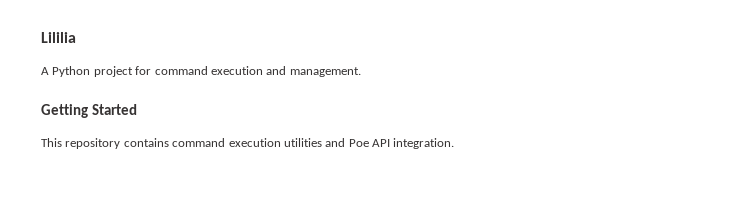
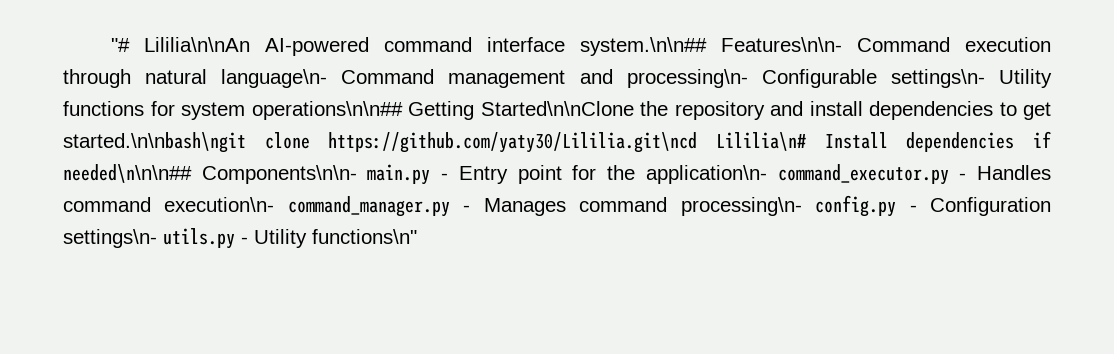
- Lililia
- A Python project for command execution and management.
- Getting Started
- This repository contains command execution utilities and Poe API integration.
+ "# Lililia\n\nAn AI-powered command interface system.\n\n## Features\n\n- Command execution through natural language\n- Command management and processing\n- Configurable settings\n- Utility functions for system operations\n\n## Getting Started\n\nClone the repository and install dependencies to get started.\n\nbash\ngit clone https://github.com/yaty30/Lililia.git\ncd Lililia\n# Install dependencies if needed\n\n\n## Components\n\n- main.py - Entry point for the application\n- command_executor.py - Handles command execution\n- command_manager.py - Manages command processing\n- config.py - Configuration settings\n- utils.py - Utility functions\n"

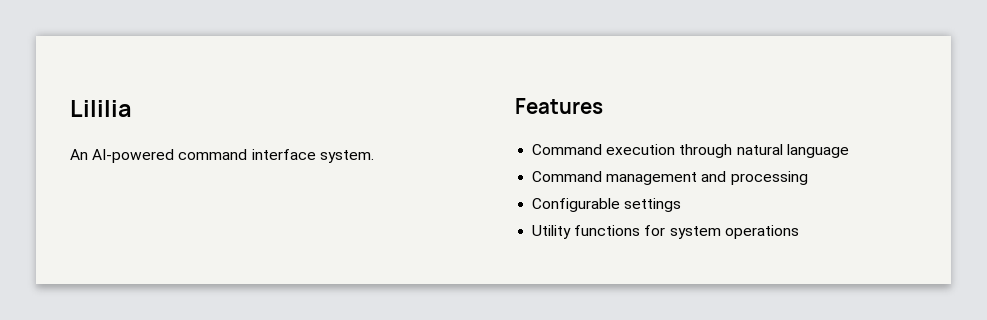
- "# Lililia\n\nAn AI-powered command interface system.\n\n## Features\n\n- Command execution through natural language\n- Command management and processing\n- Configurable settings\n- Utility functions for system operations\n\n## Getting Started\n\nClone the repository and install dependencies to get started.\n\nbash\ngit clone https://github.com/yaty30/Lililia.git\ncd Lililia\n# Install dependencies if needed\n\n\n## Components\n\n- main.py - Entry point for the application\n- command_executor.py - Handles command execution\n- command_manager.py - Manages command processing\n- config.py - Configuration settings\n- utils.py - Utility functions\n"
+ Lililia
+ An AI-powered command interface system.
+ Features
+ Command execution through natural language
+ Command management and processing
+ Configurable settings
+ Utility functions for system operations

